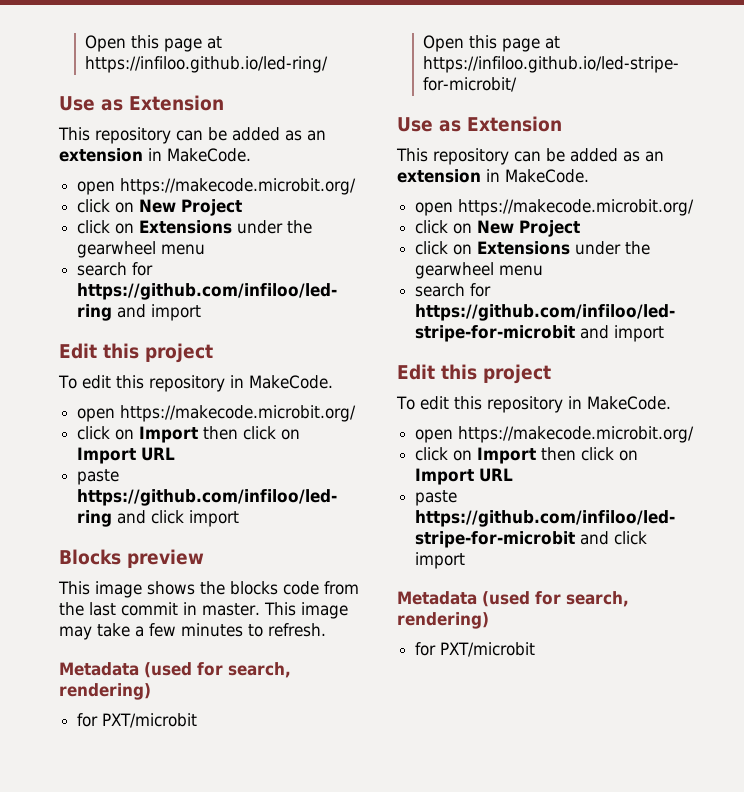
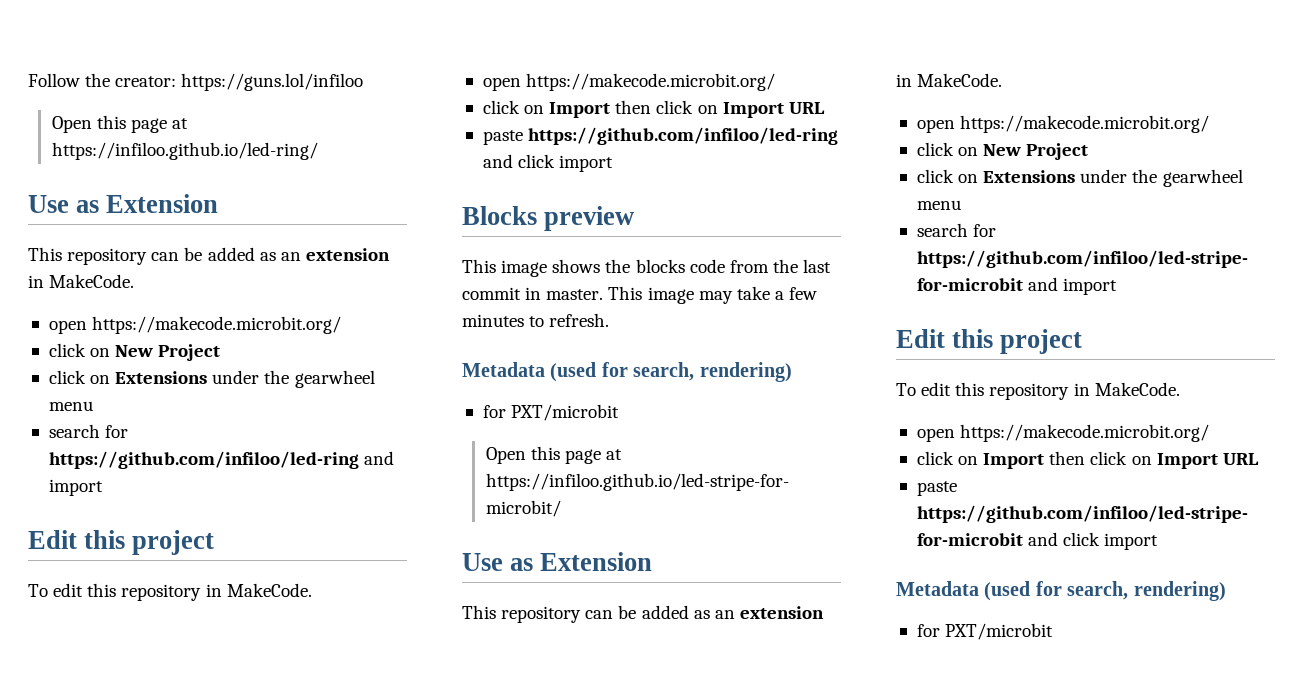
+ Follow the creator: https://guns.lol/infiloo

